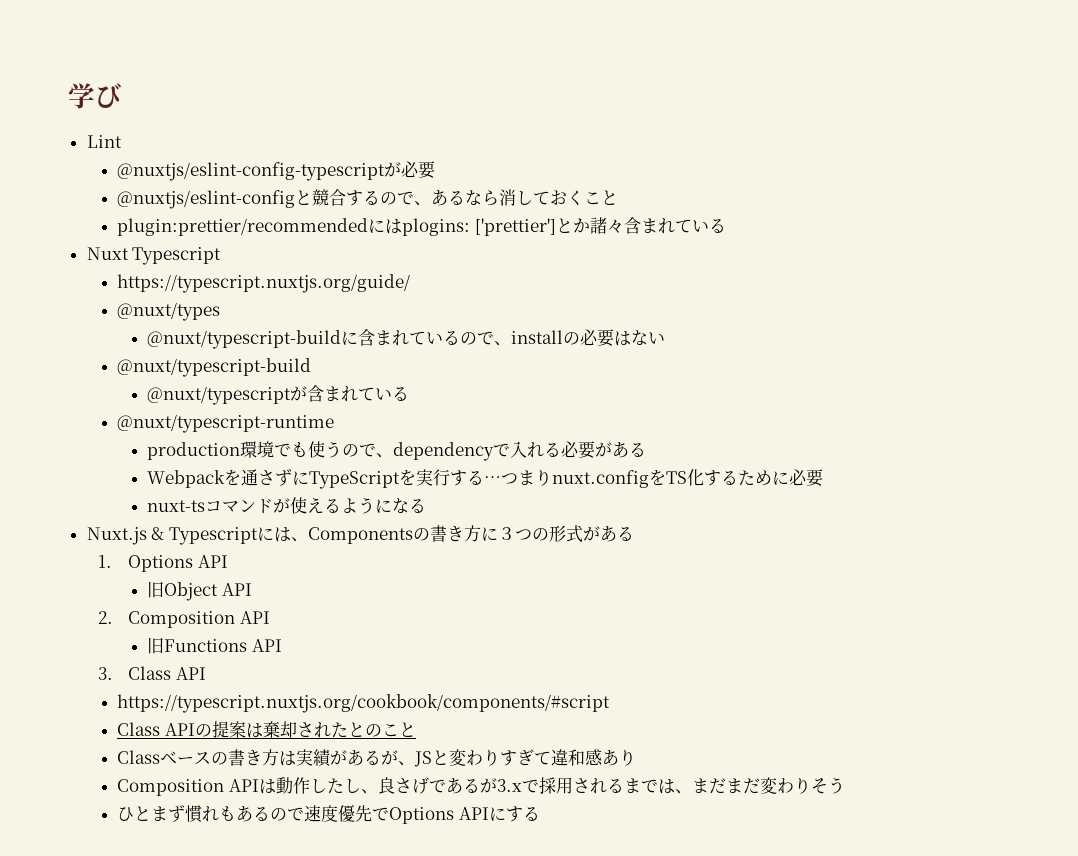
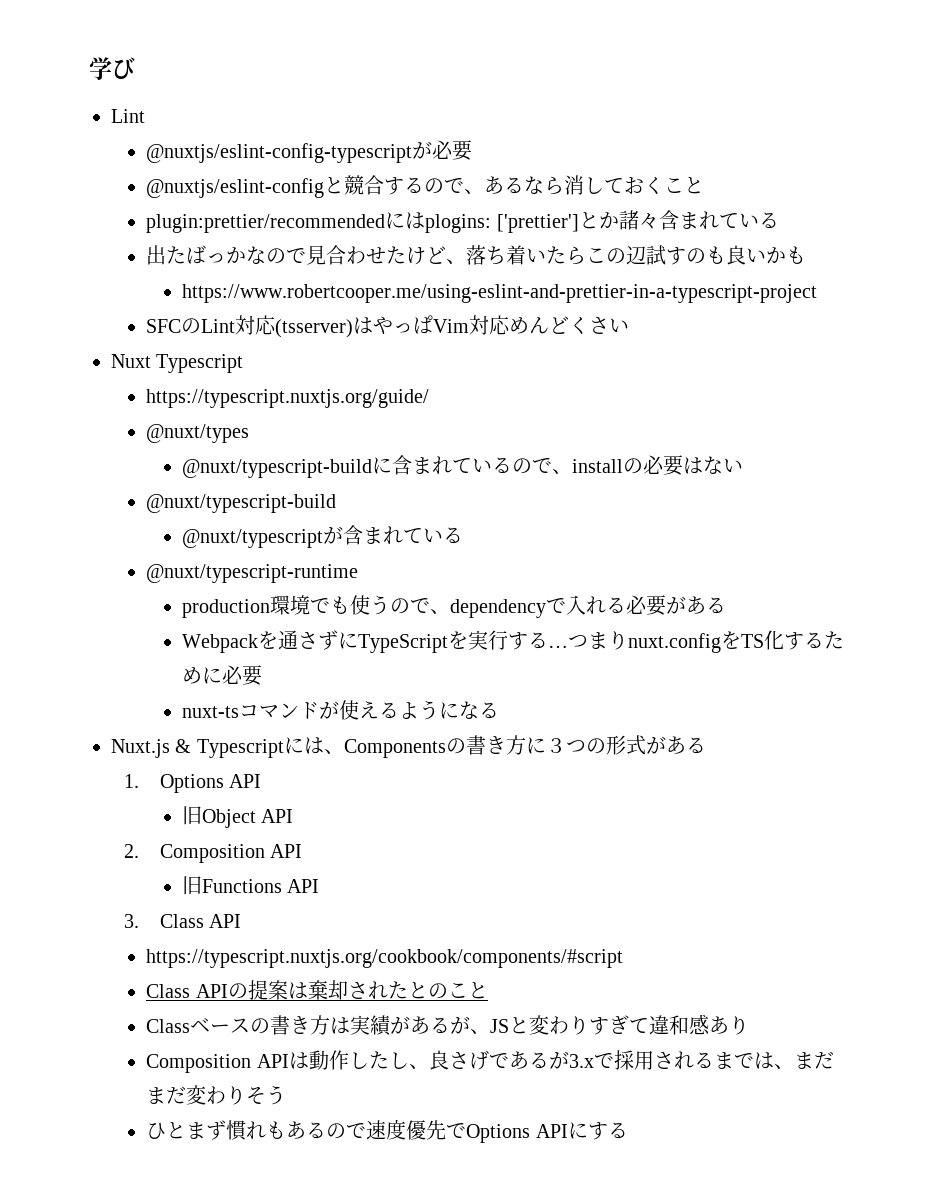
+ 出たばっかなので見合わせたけど、落ち着いたらこの辺試すのも良いかも
+ https://www.robertcooper.me/using-eslint-and-prettier-in-a-typescript-project
+ SFCのLint対応(tsserver)はやっぱVim対応めんどくさい

